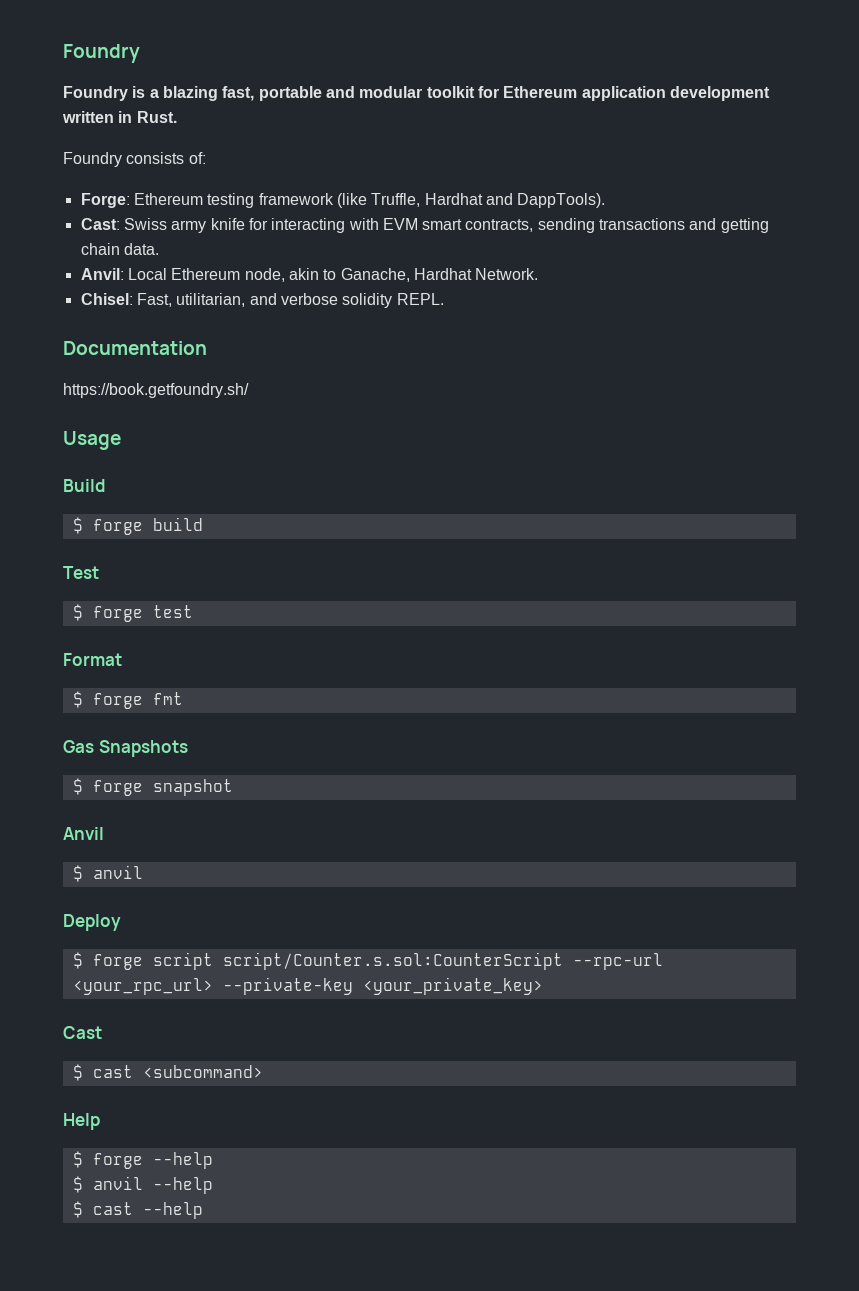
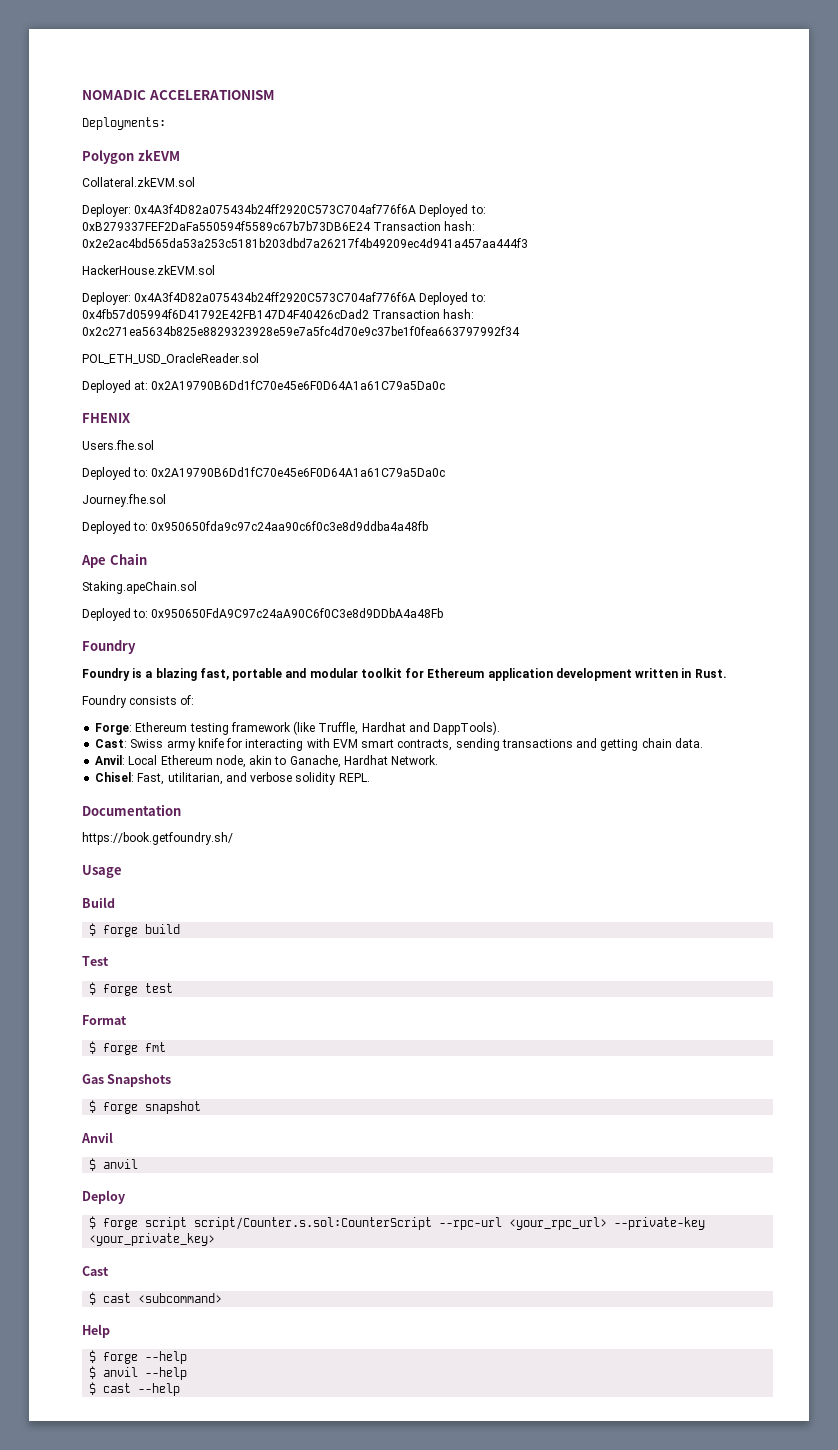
+ NOMADIC ACCELERATIONISM
+ Deployments:
+ Polygon zkEVM
+ Collateral.zkEVM.sol
+ Deployer: 0x4A3f4D82a075434b24ff2920C573C704af776f6A Deployed to: 0xB279337FEF2DaFa550594f5589c67b7b73DB6E24 Transaction hash: 0x2e2ac4bd565da53a253c5181b203dbd7a26217f4b49209ec4d941a457aa444f3
+ HackerHouse.zkEVM.sol
+ Deployer: 0x4A3f4D82a075434b24ff2920C573C704af776f6A Deployed to: 0x4fb57d05994f6D41792E42FB147D4F40426cDad2 Transaction hash: 0x2c271ea5634b825e8829323928e59e7a5fc4d70e9c37be1f0fea663797992f34
+ POL_ETH_USD_OracleReader.sol
+ Deployed at: 0x2A19790B6Dd1fC70e45e6F0D64A1a61C79a5Da0c
+ FHENIX
+ Users.fhe.sol
+ Deployed to: 0x2A19790B6Dd1fC70e45e6F0D64A1a61C79a5Da0c
+ Journey.fhe.sol
+ Deployed to: 0x950650fda9c97c24aa90c6f0c3e8d9ddba4a48fb
+ Ape Chain
+ Staking.apeChain.sol
+ Deployed to: 0x950650FdA9C97c24aA90C6f0C3e8d9DDbA4a48Fb

